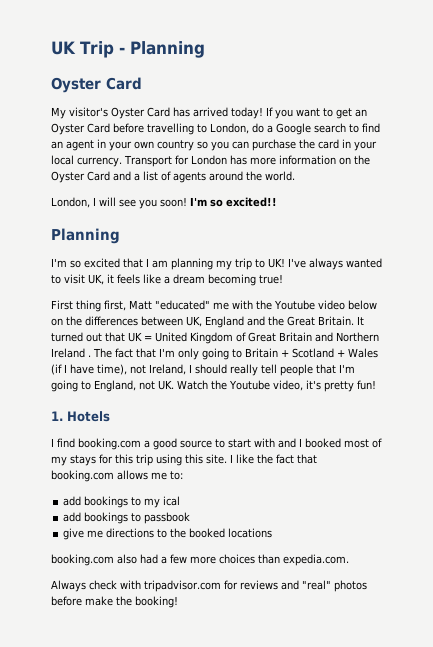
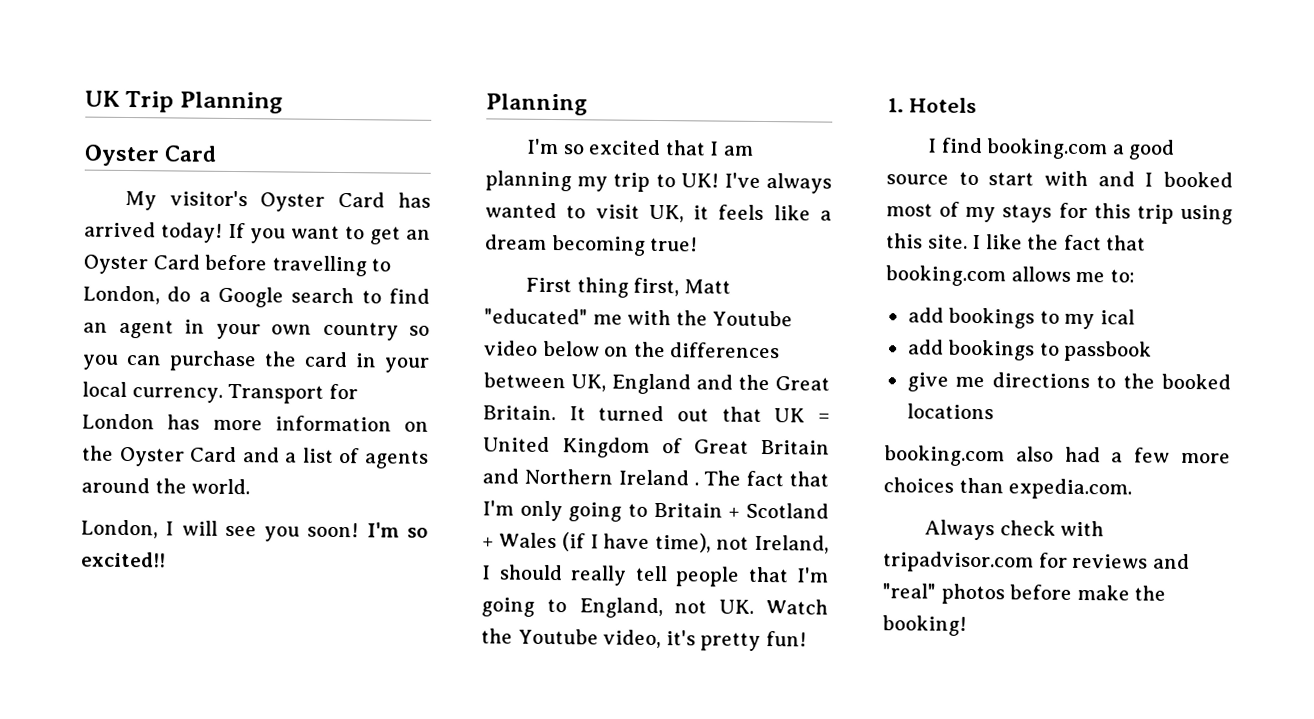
- UK Trip - Planning
+ UK Trip Planning

